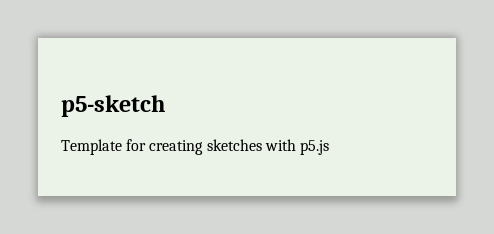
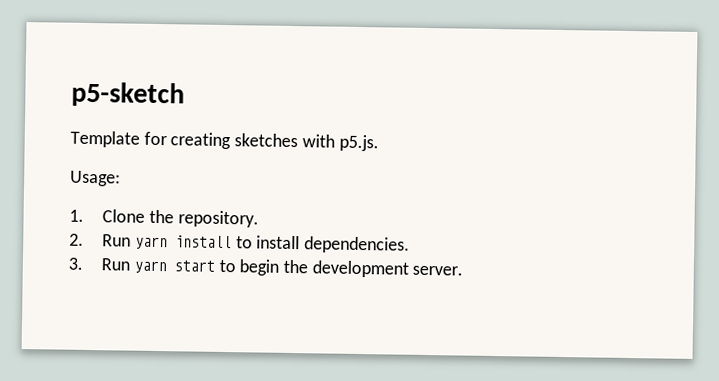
- Template for creating sketches with p5.js
+ Template for creating sketches with p5.js.
+ Usage:
+ 1. Clone the repository.
+ 2. Run yarn install to install dependencies.
+ 3. Run yarn start to begin the development server.

